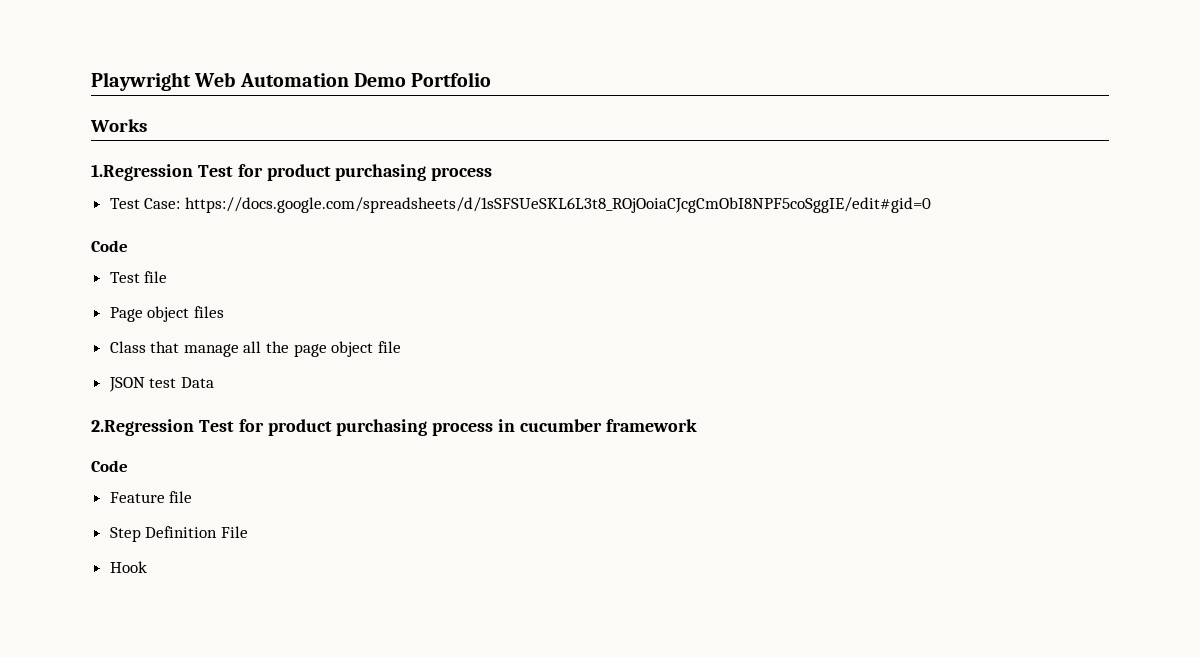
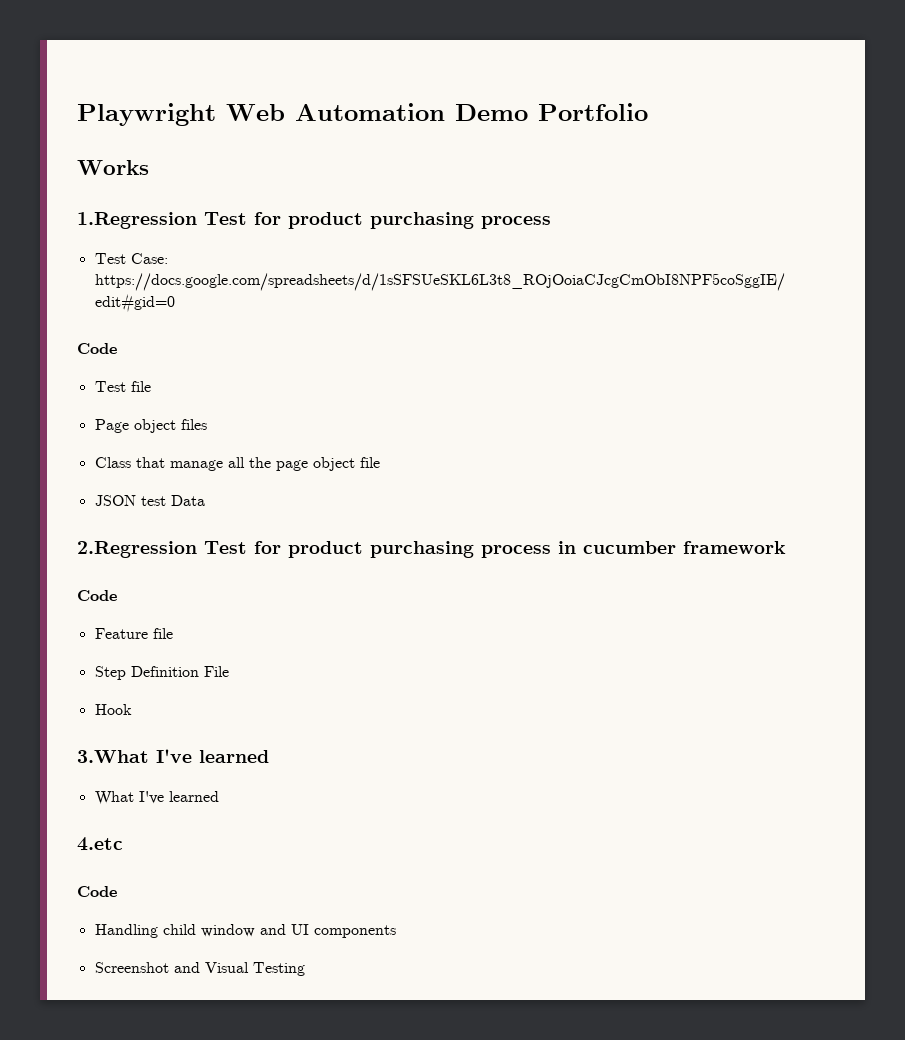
+ 3.What I've learned
+ What I've learned
+ 4.etc
+ Code
+ Handling child window and UI components
+ Screenshot and Visual Testing

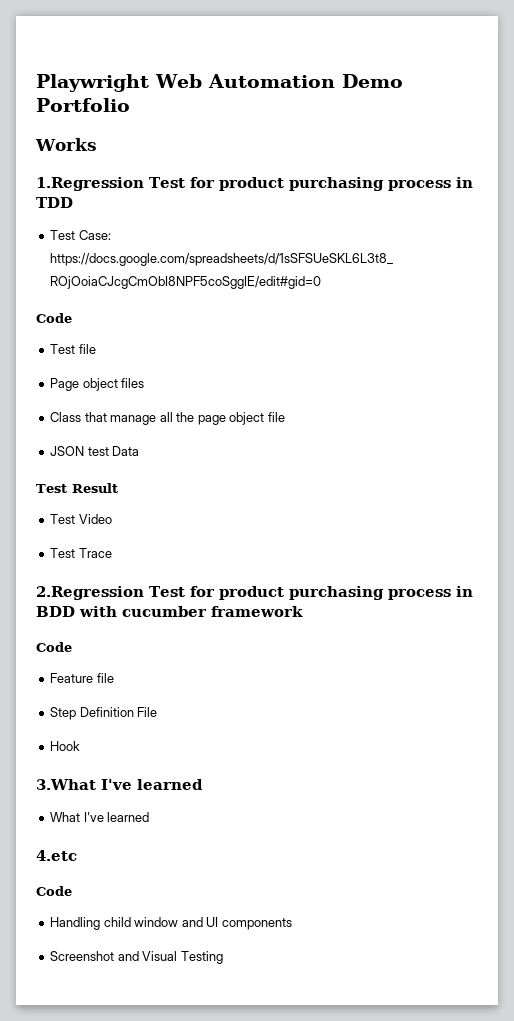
- 1.Regression Test for product purchasing process
+ 1.Regression Test for product purchasing process in TDD
+ Test Result
+ Test Video
+ Test Trace
- 2.Regression Test for product purchasing process in cucumber framework
+ 2.Regression Test for product purchasing process in BDD with cucumber framework

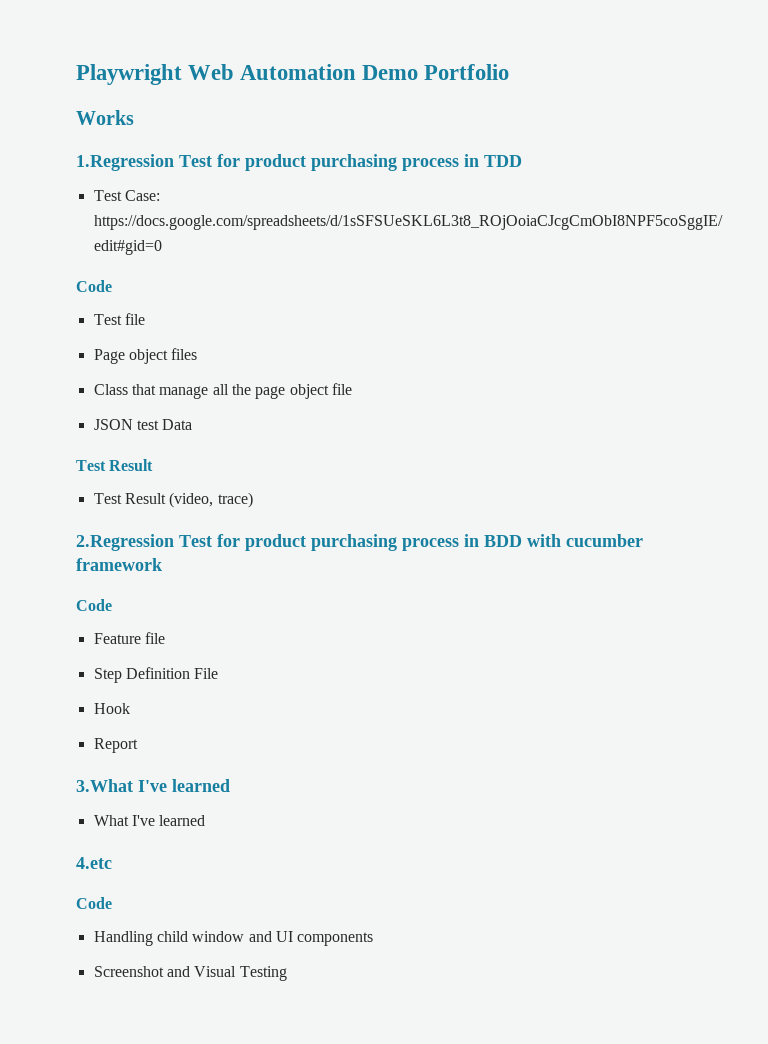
- Test Video
- Test Trace
+ Test Result (video, trace)
+ Report

